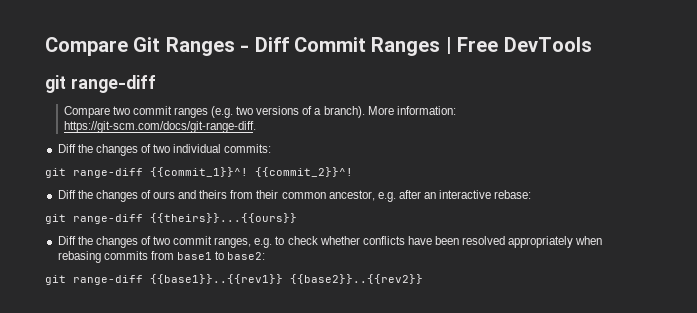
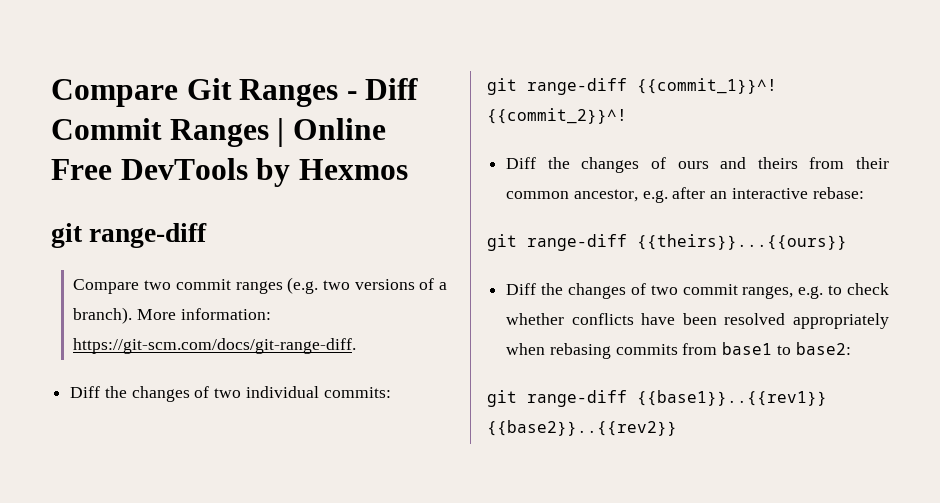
- Compare Git Ranges - Diff Commit Ranges | Free DevTools
+ Compare Git Ranges - Diff Commit Ranges | Online Free DevTools by Hexmos

